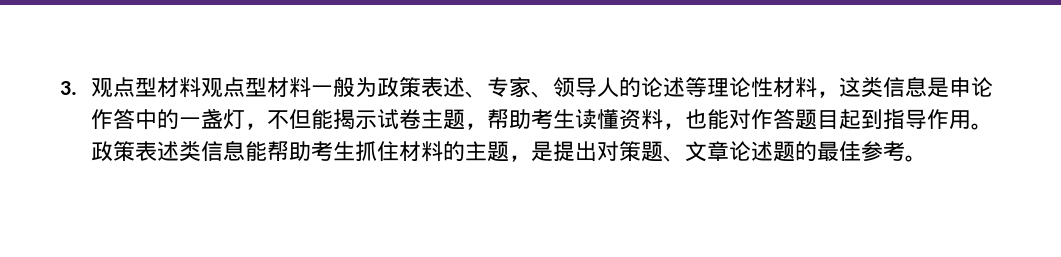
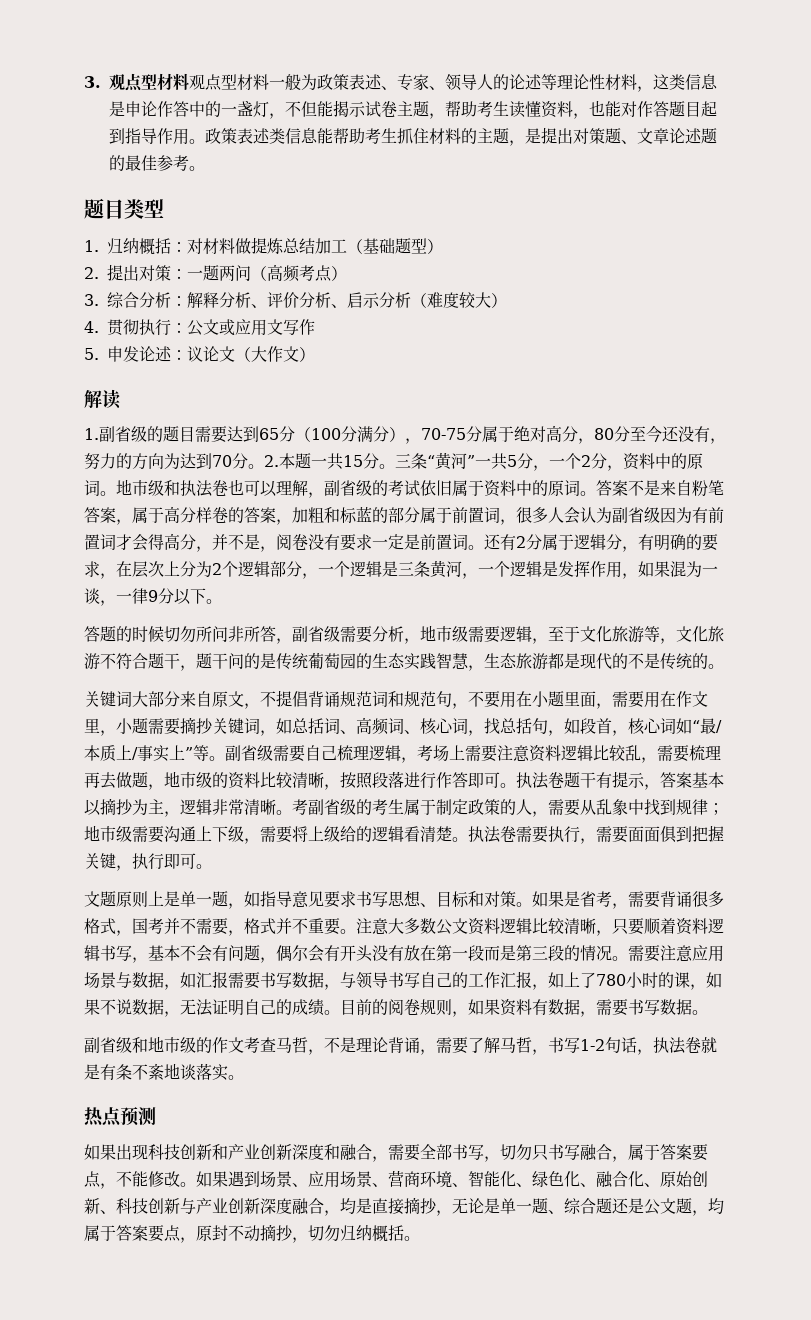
+ 题目类型
+ 1.归纳概括：对材料做提炼总结加工（基础题型）
+ 2.提出对策：一题两问（高频考点）
+ 3.综合分析：解释分析、评价分析、启示分析（难度较大）
+ 4.贯彻执行：公文或应用文写作
+ 5.申发论述：议论文（大作文）
+ 解读
+ 1.副省级的题目需要达到65分（100分满分），70-75分属于绝对高分，80分至今还没有，努力的方向为达到70分。2.本题一共15分。三条“黄河”一共5分，一个2分，资料中的原词。地市级和执法卷也可以理解，副省级的考试依旧属于资料中的原词。答案不是来自粉笔答案，属于高分样卷的答案，加粗和标蓝的部分属于前置词，很多人会认为副省级因为有前置词才会得高分，并不是，阅卷没有要求一定是前置词。还有2分属于逻辑分，有明确的要求，在层次上分为2个逻辑部分，一个逻辑是三条黄河，一个逻辑是发挥作用，如果混为一谈，一律9分以下。
+ 答题的时候切勿所问非所答，副省级需要分析，地市级需要逻辑，至于文化旅游等，文化旅游不符合题干，题干问的是传统葡萄园的生态实践智慧，生态旅游都是现代的不是传统的。
+ 关键词大部分来自原文，不提倡背诵规范词和规范句，不要用在小题里面，需要用在作文里，小题需要摘抄关键词，如总括词、高频词、核心词，找总括句，如段首，核心词如“最/本质上/事实上”等。副省级需要自己梳理逻辑，考场上需要注意资料逻辑比较乱，需要梳理再去做题，地市级的资料比较清晰，按照段落进行作答即可。执法卷题干有提示，答案基本以摘抄为主，逻辑非常清晰。考副省级的考生属于制定政策的人，需要从乱象中找到规律；地市级需要沟通上下级，需要将上级给的逻辑看清楚。执法卷需要执行，需要面面俱到把握关键，执行即可。
+ 文题原则上是单一题，如指导意见要求书写思想、目标和对策。如果是省考，需要背诵很多格式，国考并不需要，格式并不重要。注意大多数公文资料逻辑比较清晰，只要顺着资料逻辑书写，基本不会有问题，偶尔会有开头没有放在第一段而是第三段的情况。需要注意应用场景与数据，如汇报需要书写数据，与领导书写自己的工作汇报，如上了780小时的课，如果不说数据，无法证明自己的成绩。目前的阅卷规则，如果资料有数据，需要书写数据。
+ 副省级和地市级的作文考查马哲，不是理论背诵，需要了解马哲，书写1-2句话，执法卷就是有条不紊地谈落实。
+ 热点预测
+ 如果出现科技创新和产业创新深度和融合，需要全部书写，切勿只书写融合，属于答案要点，不能修改。如果遇到场景、应用场景、营商环境、智能化、绿色化、融合化、原始创新、科技创新与产业创新深度融合，均是直接摘抄，无论是单一题、综合题还是公文题，均属于答案要点，原封不动摘抄，切勿归纳概括。

